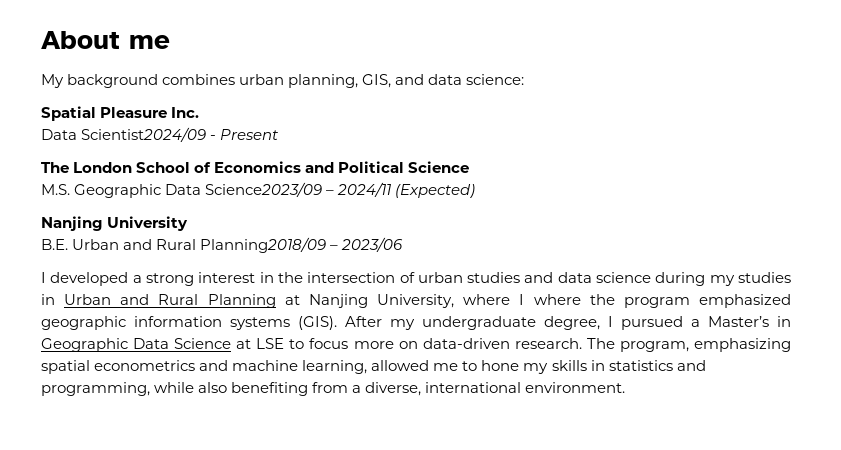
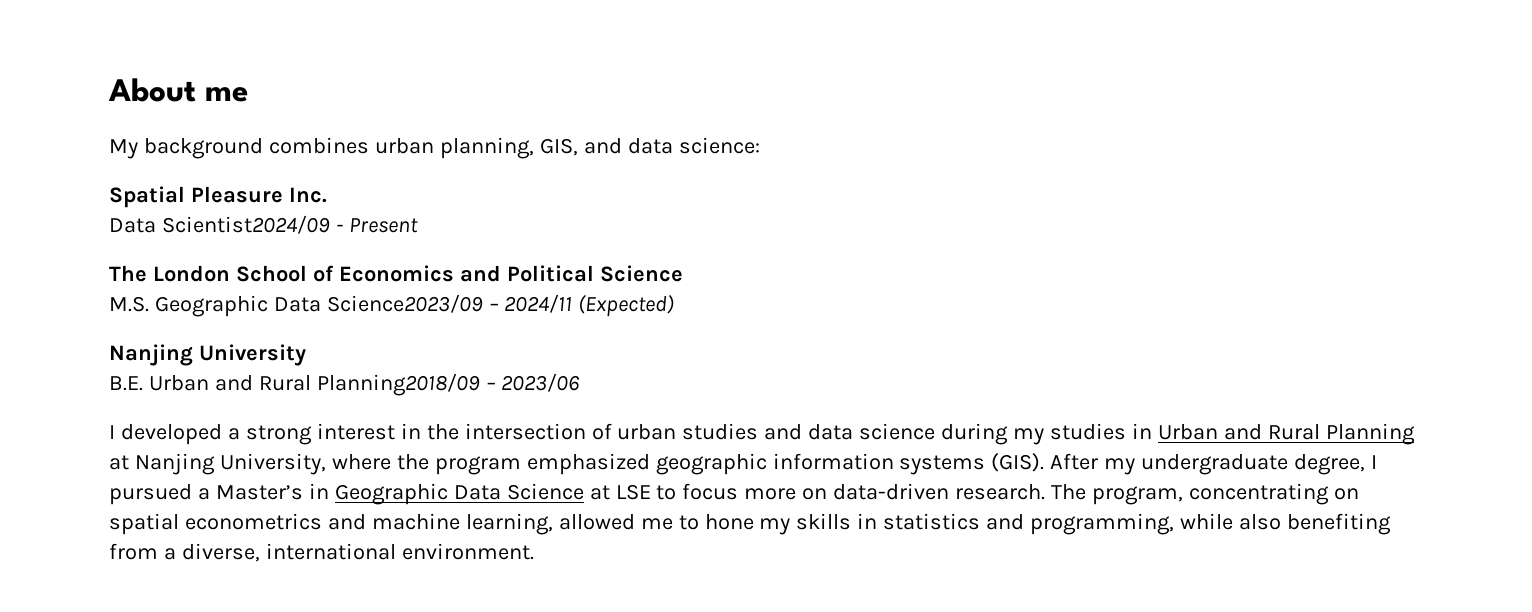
- I developed a strong interest in the intersection of urban studies and data science during my studies in Urban and Rural Planning at Nanjing University, where I where the program emphasized geographic information systems (GIS).
+ I developed a strong interest in the intersection of urban studies and data science during my studies in Urban and Rural Planning at Nanjing University, where the program emphasized geographic information systems (GIS).
- The program, emphasizing spatial econometrics and machine learning, allowed me to hone my skills in statistics and programming, while also benefiting from a diverse, international environment.
+ The program, concentrating on spatial econometrics and machine learning, allowed me to hone my skills in statistics and programming, while also benefiting from a diverse, international environment.

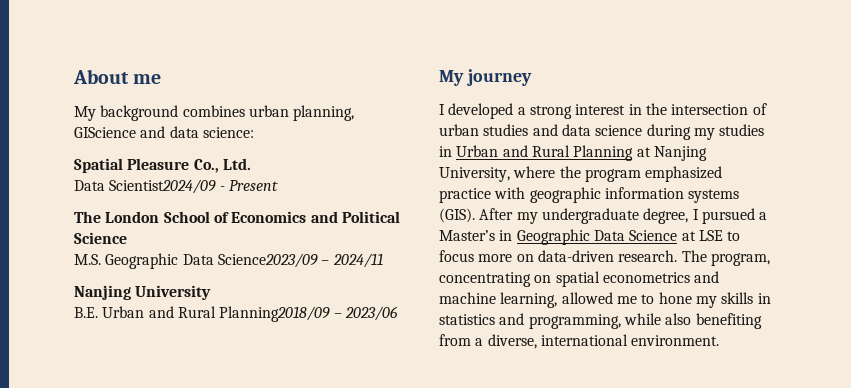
- My background combines urban planning, GIS, and data science:
+ My background combines urban planning, GIScience and data science:
- Spatial Pleasure Inc.
+ Spatial Pleasure Co., Ltd.
- M.S. Geographic Data Science2023/09 – 2024/11 (Expected)
+ M.S. Geographic Data Science2023/09 – 2024/11
+ My journey
- I developed a strong interest in the intersection of urban studies and data science during my studies in Urban and Rural Planning at Nanjing University, where the program emphasized geographic information systems (GIS).
+ I developed a strong interest in the intersection of urban studies and data science during my studies in Urban and Rural Planning at Nanjing University, where the program emphasized practice with geographic information systems (GIS).

